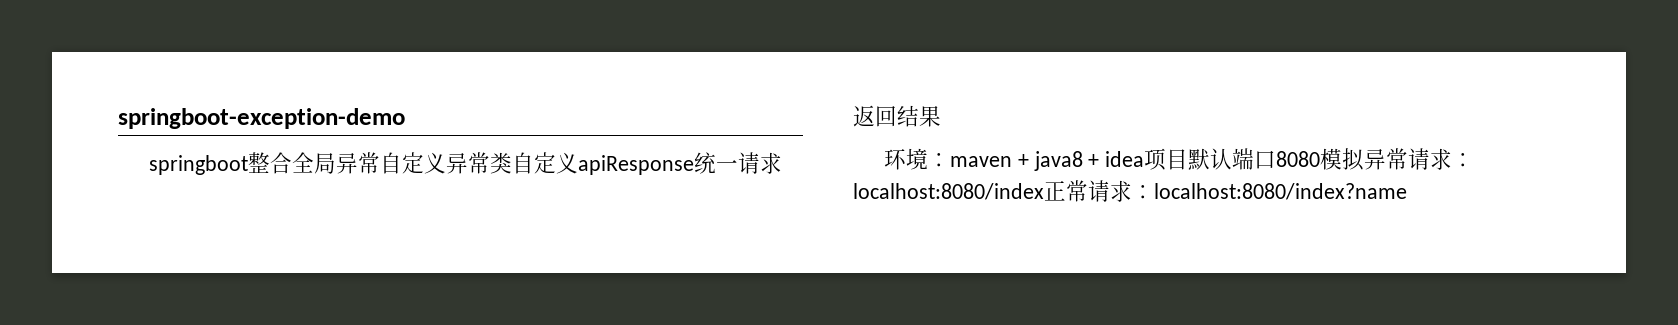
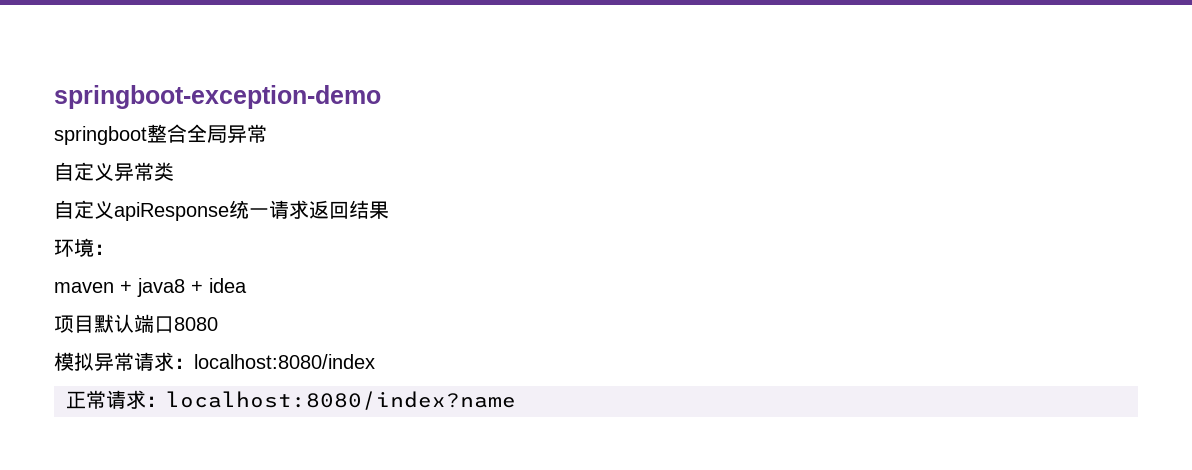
- springboot整合全局异常自定义异常类自定义apiResponse统一请求返回结果
+ springboot整合全局异常
+ 自定义异常类
+ 自定义apiResponse统一请求返回结果
- 环境：maven + java8 + idea项目默认端口8080模拟异常请求：localhost:8080/index正常请求：localhost:8080/index?name
+ 环境：
+ maven + java8 + idea
+ 项目默认端口8080
+ 模拟异常请求：localhost:8080/index
+ 正常请求：localhost:8080/index?name

